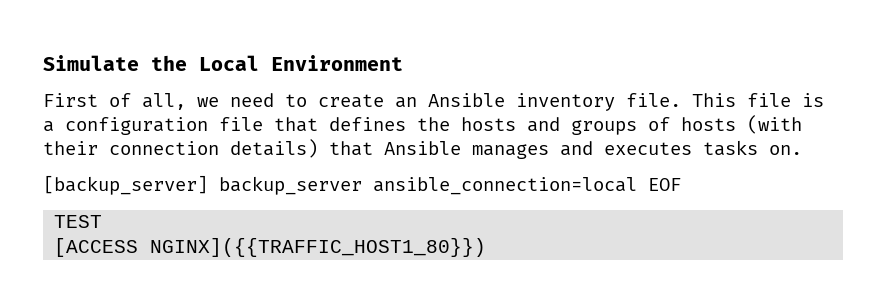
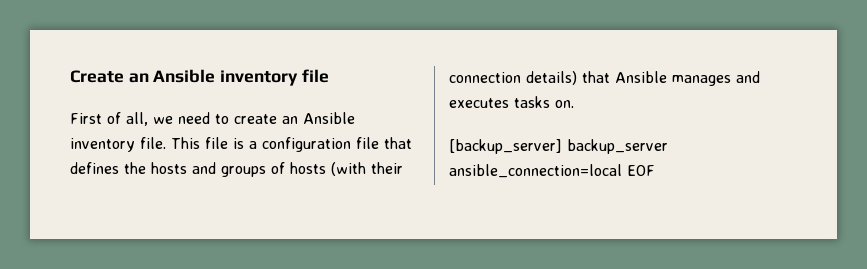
- Simulate the Local Environment
+ Create an Ansible inventory file
- TEST
- [ACCESS NGINX]({{TRAFFIC_HOST1_80}})

